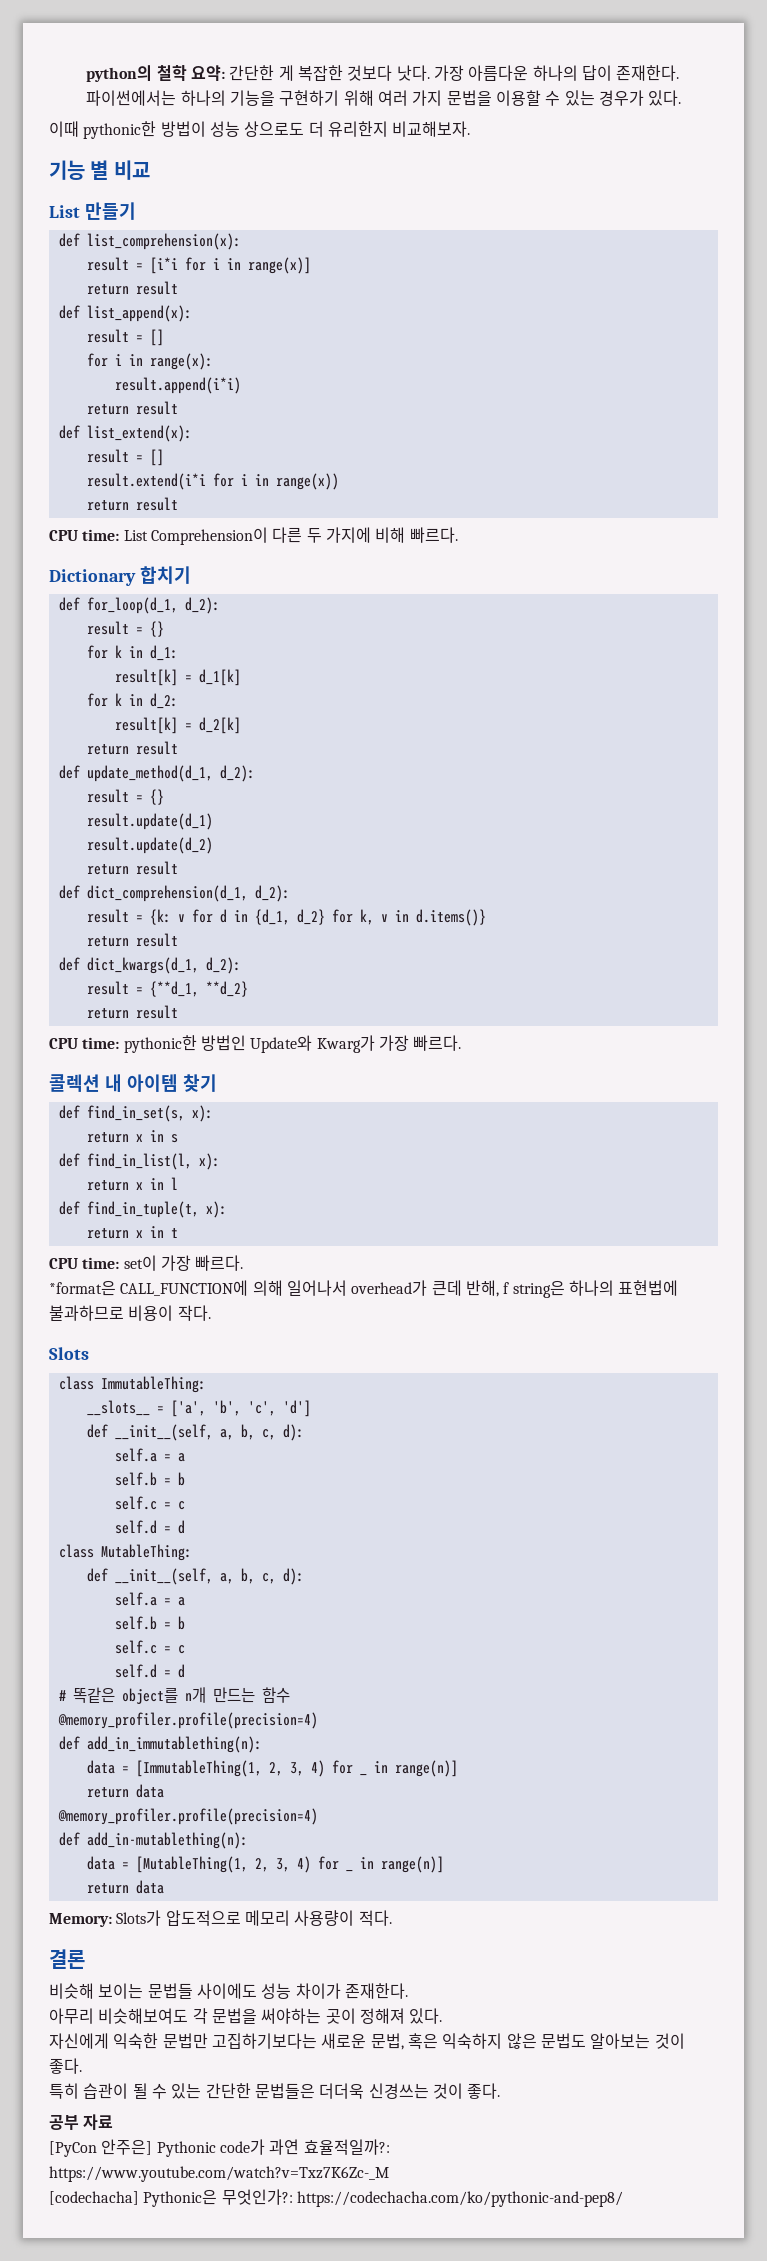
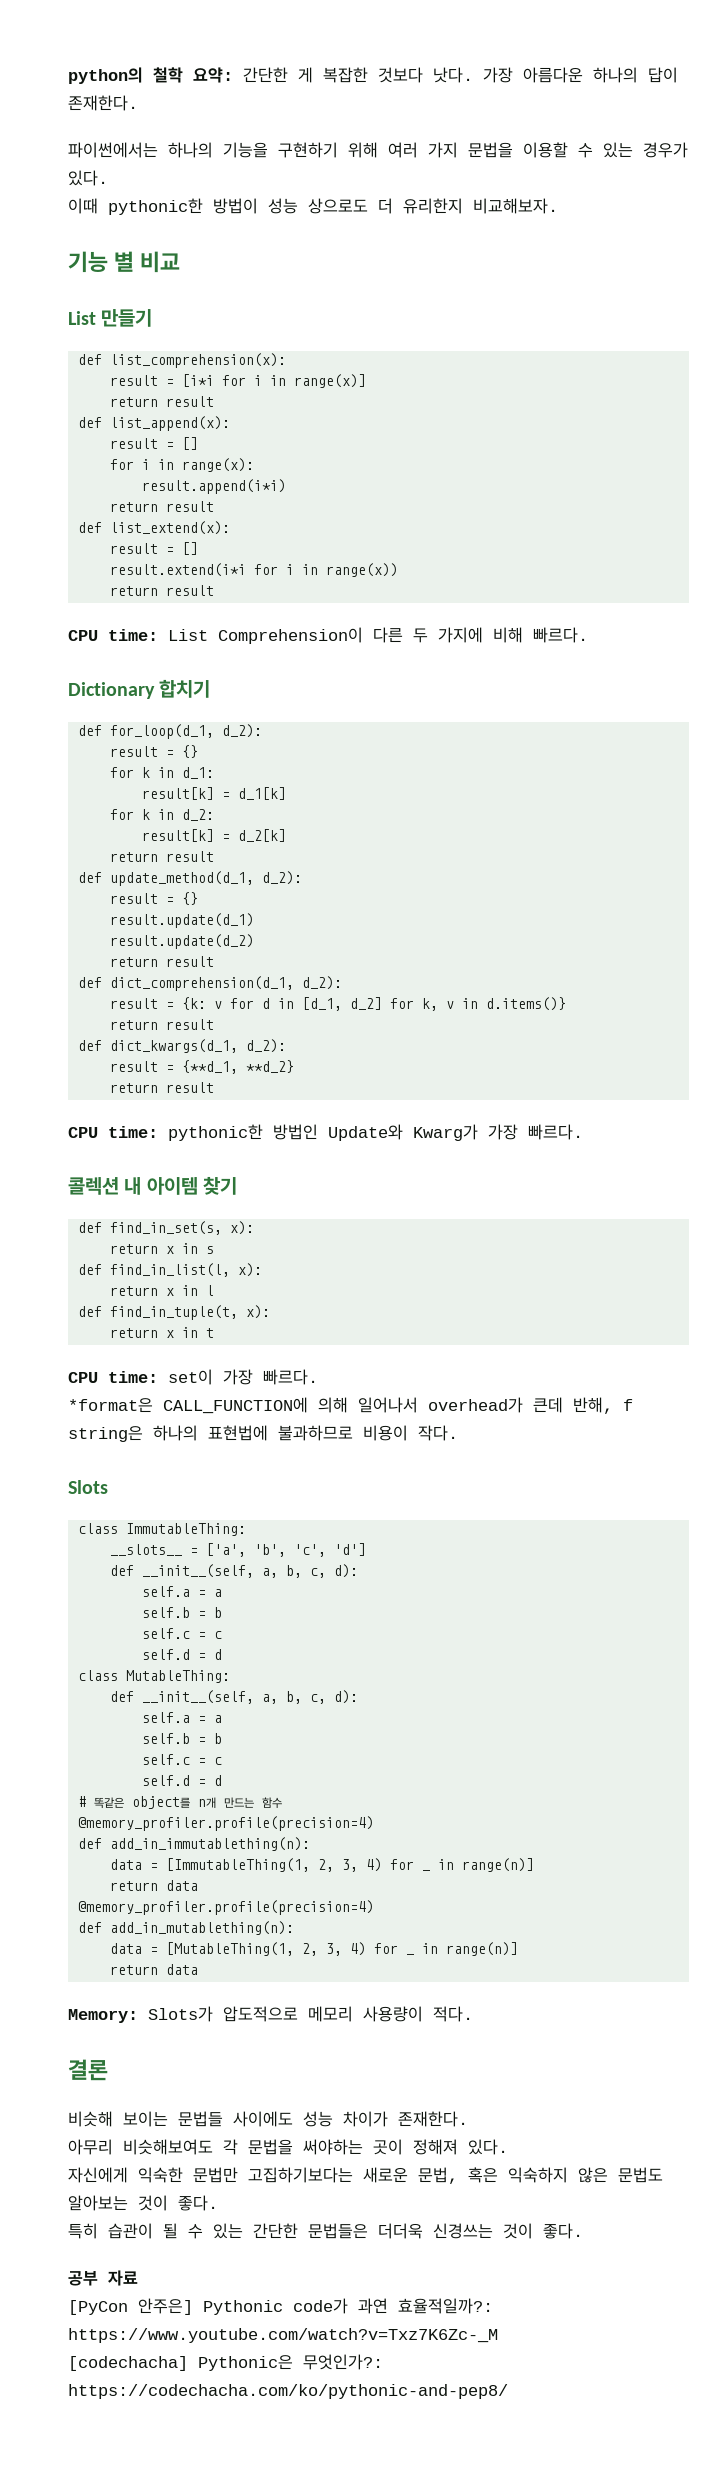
- result = {k: v for d in {d_1, d_2} for k, v in d.items()}
+ result = {k: v for d in [d_1, d_2] for k, v in d.items()}
- def add_in-mutablething(n):
+ def add_in_mutablething(n):

